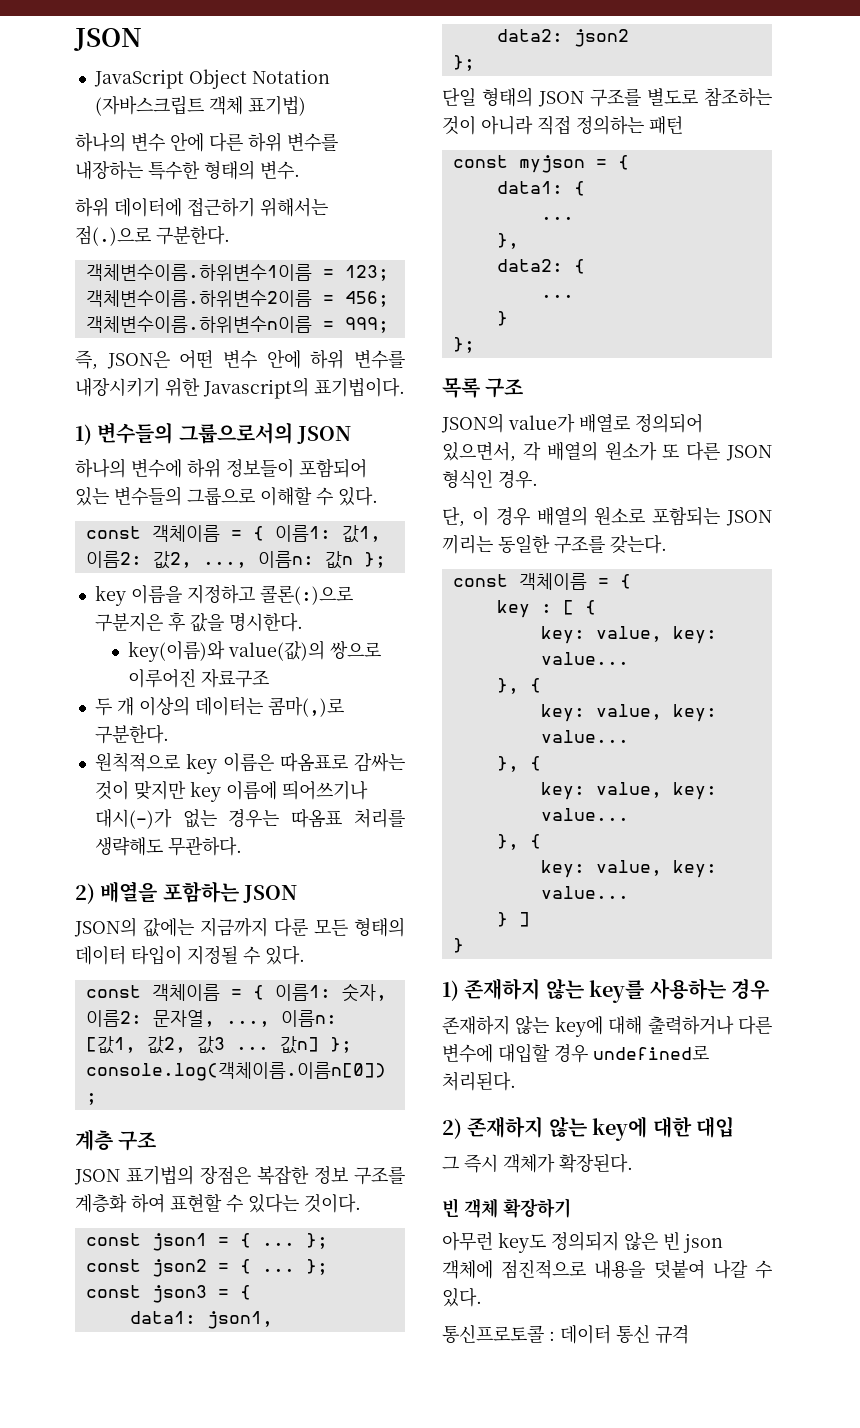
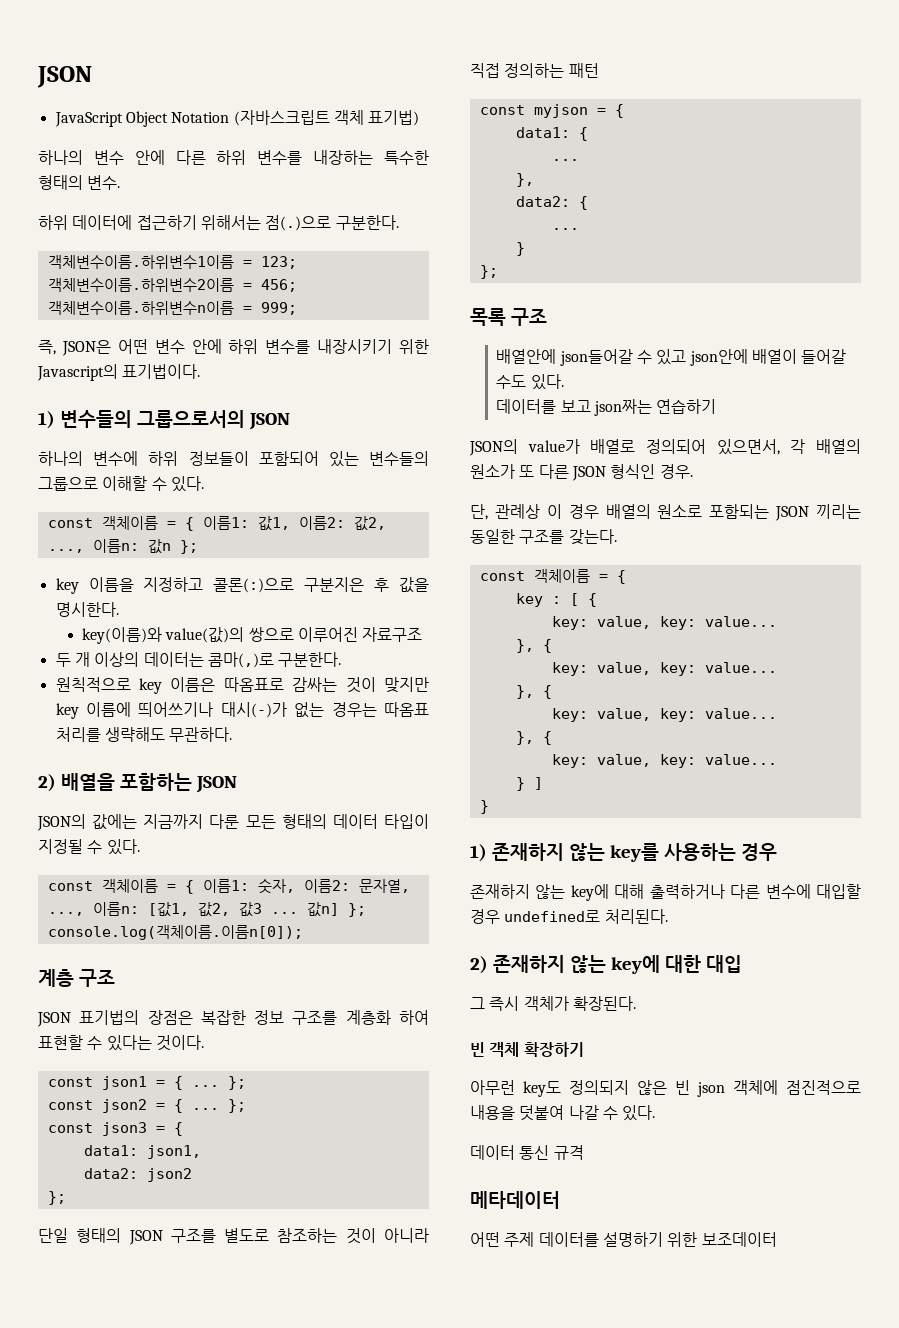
+ 배열안에 json들어갈 수 있고 json안에 배열이 들어갈 수도 있다.
+ 데이터를 보고 json짜는 연습하기
- 단, 이 경우 배열의 원소로 포함되는 JSON 끼리는 동일한 구조를 갖는다.
+ 단, 관례상 이 경우 배열의 원소로 포함되는 JSON 끼리는 동일한 구조를 갖는다.
- 통신프로토콜 : 데이터 통신 규격
+ 데이터 통신 규격
+ 메타데이터
+ 어떤 주제 데이터를 설명하기 위한 보조데이터

